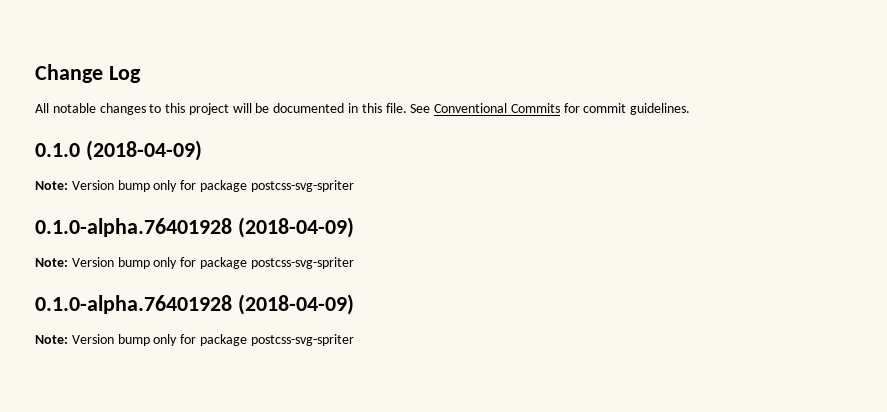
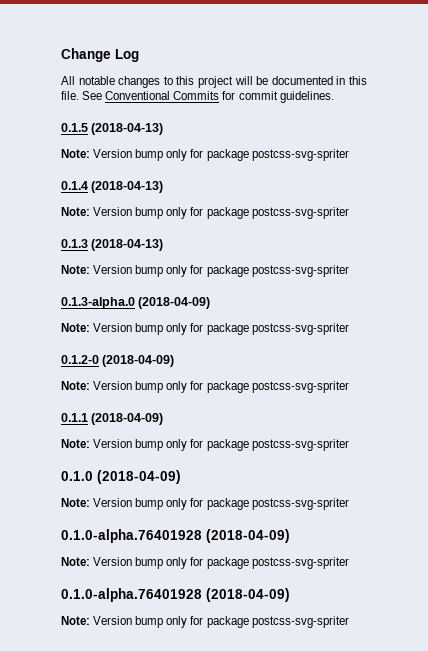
+ 0.1.5 (2018-04-13)
+ Note: Version bump only for package postcss-svg-spriter
+ 0.1.4 (2018-04-13)
+ Note: Version bump only for package postcss-svg-spriter
+ 0.1.3 (2018-04-13)
+ Note: Version bump only for package postcss-svg-spriter
+ 0.1.3-alpha.0 (2018-04-09)
+ Note: Version bump only for package postcss-svg-spriter
+ 0.1.2-0 (2018-04-09)
+ Note: Version bump only for package postcss-svg-spriter
+ 0.1.1 (2018-04-09)
+ Note: Version bump only for package postcss-svg-spriter

